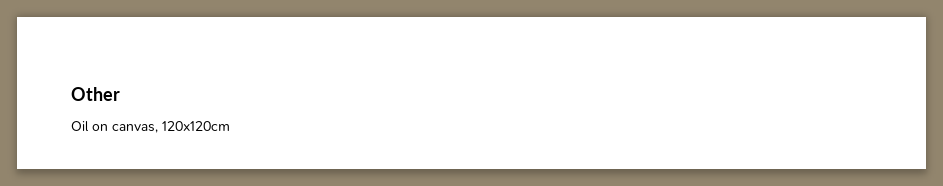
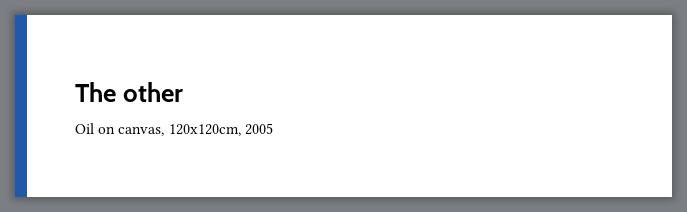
- Other
+ The other
- Oil on canvas, 120x120cm
+ Oil on canvas, 120x120cm, 2005

